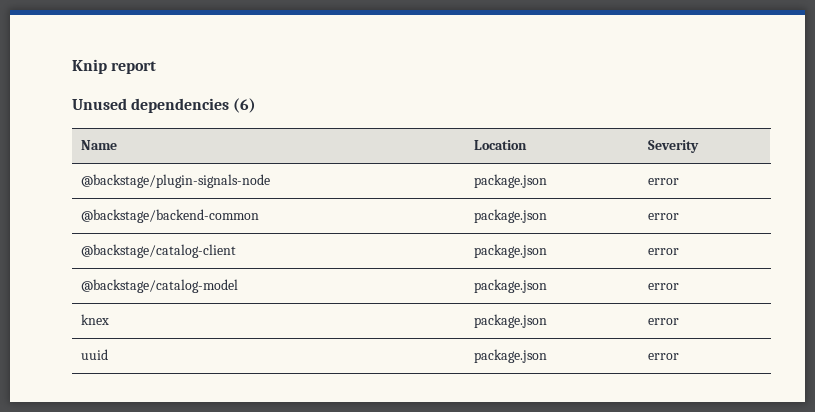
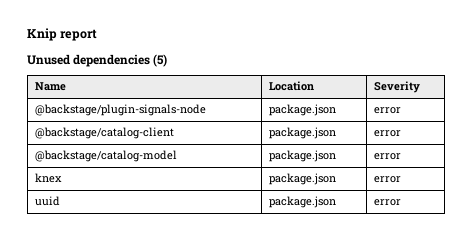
- Unused dependencies (6)
+ Unused dependencies (5)
- @backstage/backend-common | package.json | error

